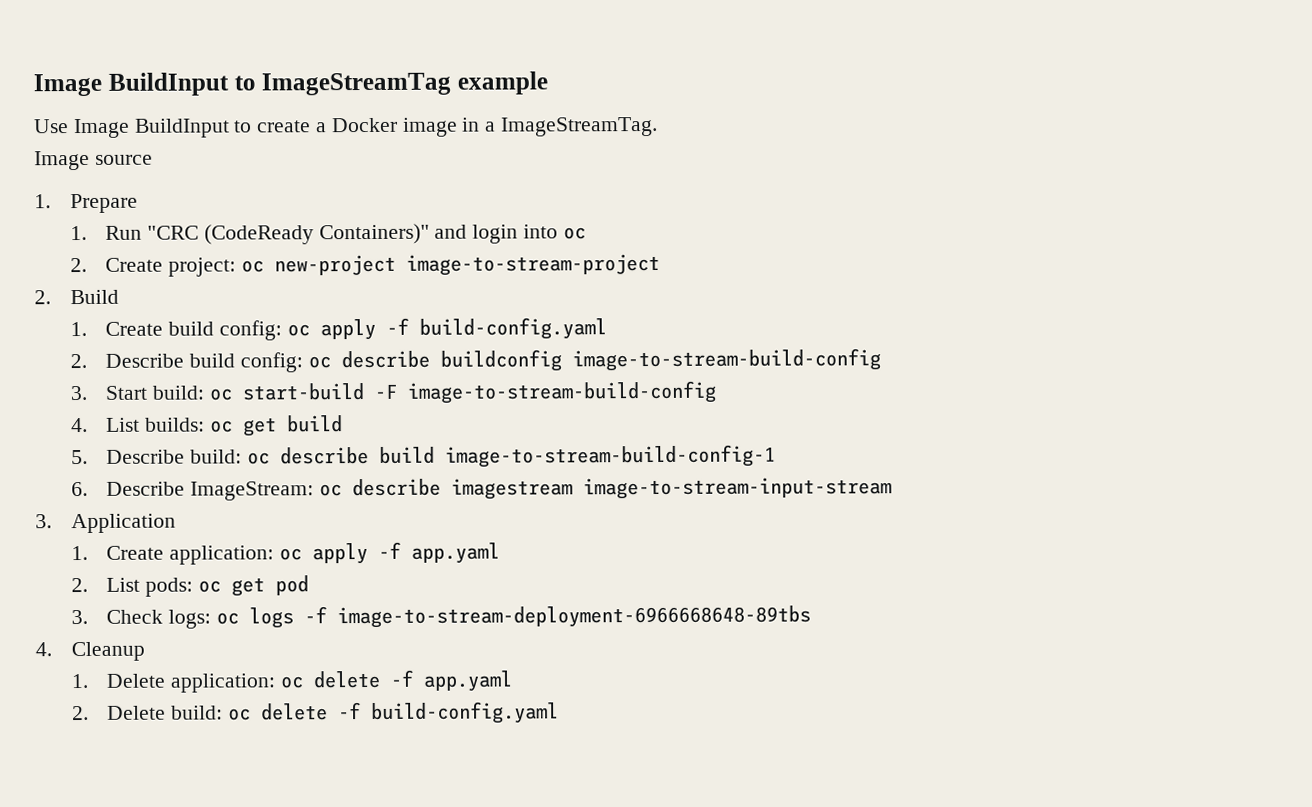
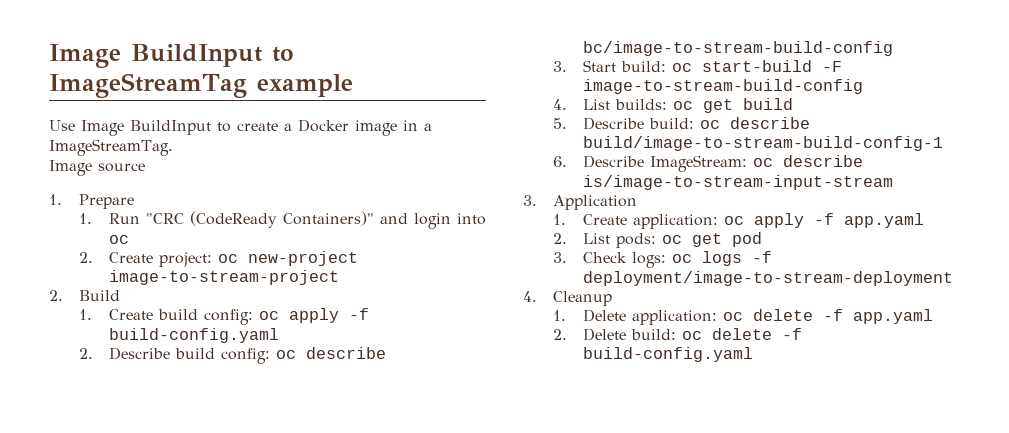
- 2. Describe build config: oc describe buildconfig image-to-stream-build-config
+ 2. Describe build config: oc describe bc/image-to-stream-build-config
- 5. Describe build: oc describe build image-to-stream-build-config-1
+ 5. Describe build: oc describe build/image-to-stream-build-config-1
- 6. Describe ImageStream: oc describe imagestream image-to-stream-input-stream
+ 6. Describe ImageStream: oc describe is/image-to-stream-input-stream
- 3. Check logs: oc logs -f image-to-stream-deployment-6966668648-89tbs
+ 3. Check logs: oc logs -f deployment/image-to-stream-deployment

